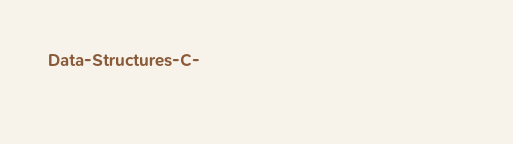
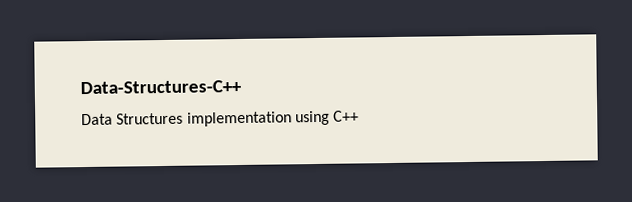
- Data-Structures-C-
+ Data-Structures-C++
+ Data Structures implementation using C++

